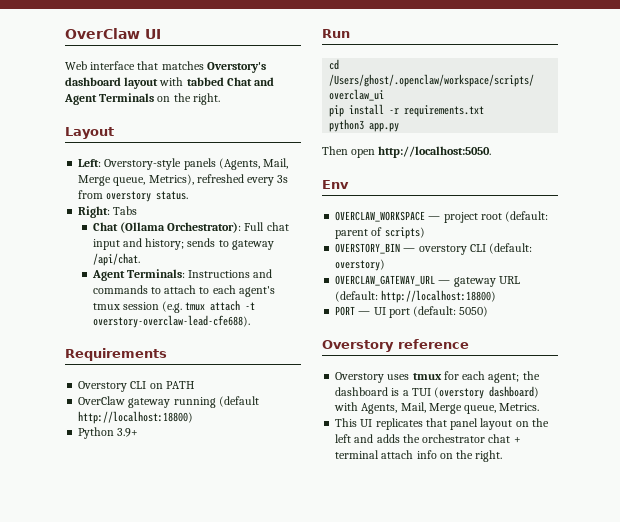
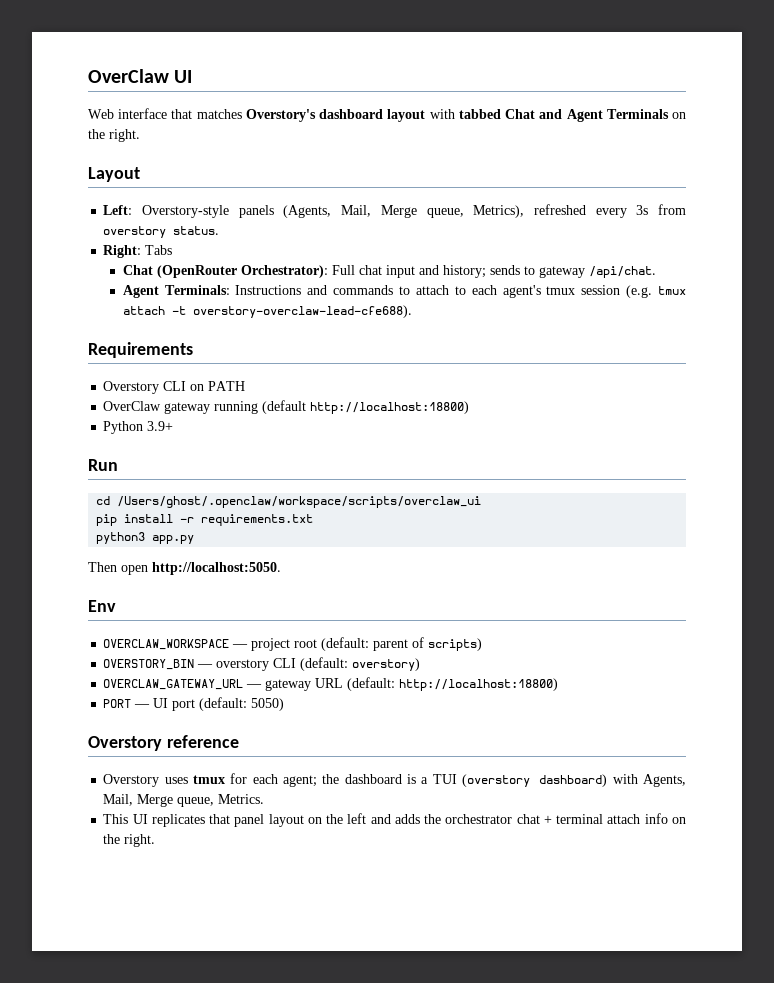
- Chat (Ollama Orchestrator): Full chat input and history; sends to gateway /api/chat.
+ Chat (OpenRouter Orchestrator): Full chat input and history; sends to gateway /api/chat.

